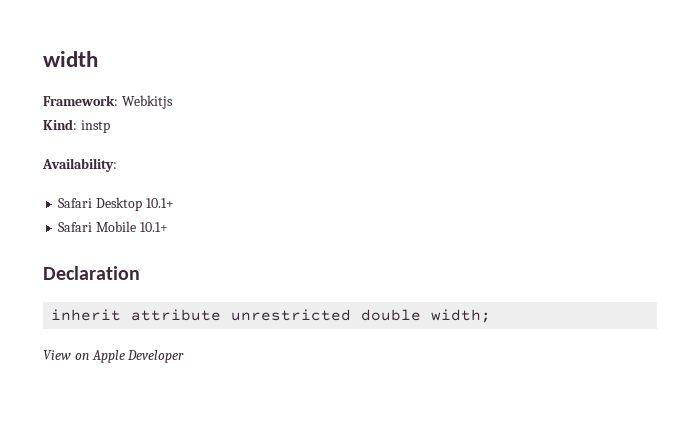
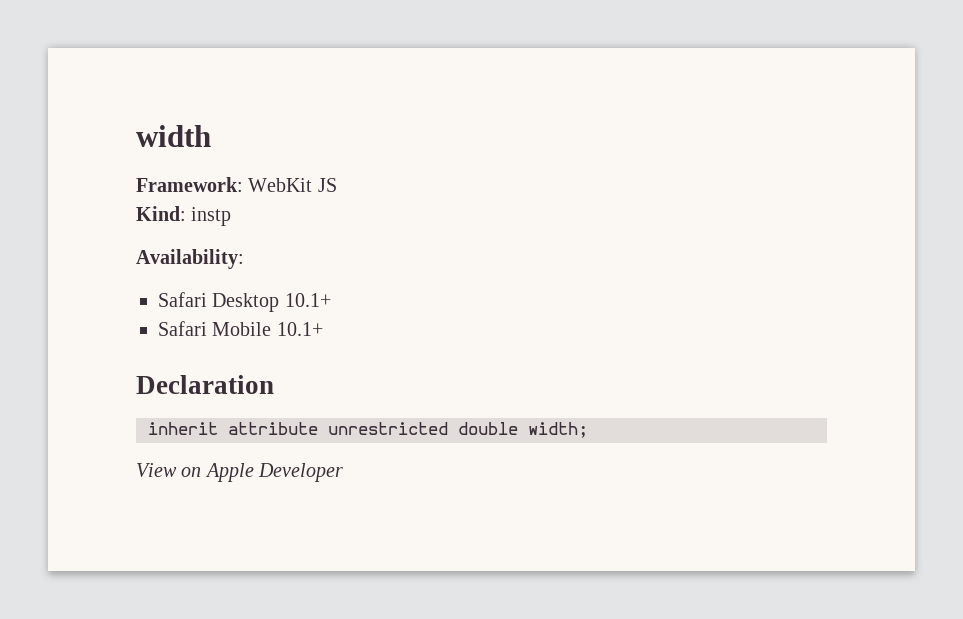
- Framework: Webkitjs
+ Framework: WebKit JS

